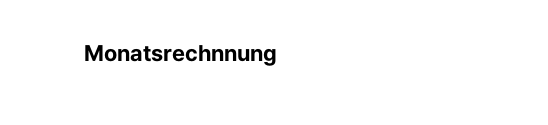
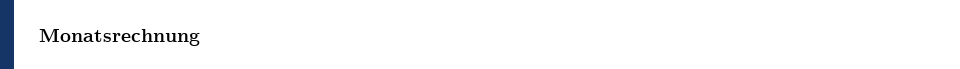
- Monatsrechnnung
+ Monatsrechnung

